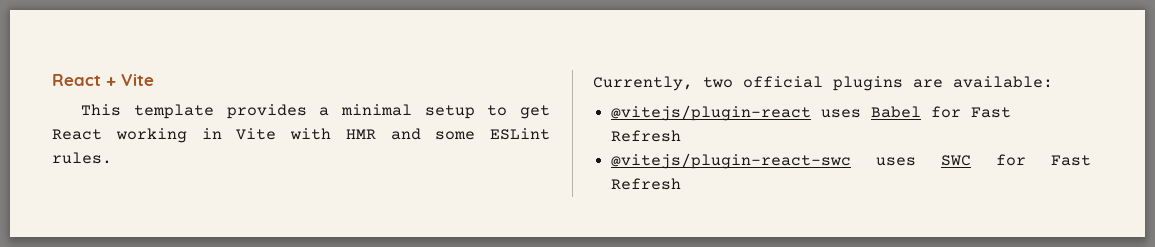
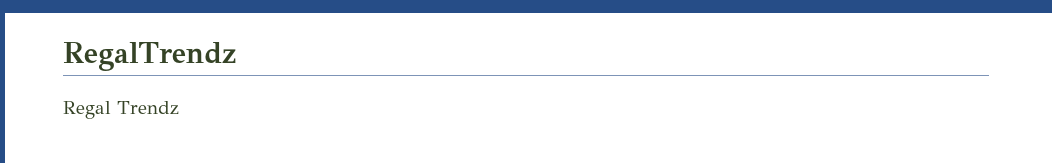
- React + Vite
- This template provides a minimal setup to get React working in Vite with HMR and some ESLint rules.
- Currently, two official plugins are available:
- @vitejs/plugin-react uses Babel for Fast Refresh
- @vitejs/plugin-react-swc uses SWC for Fast Refresh
+ RegalTrendz
+ Regal Trendz

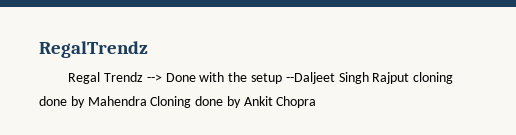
- Regal Trendz
+ Regal Trendz --> Done with the setup --Daljeet Singh Rajput cloning done by Mahendra Cloning done by Ankit Chopra

